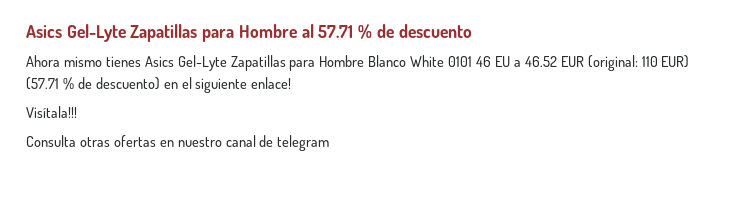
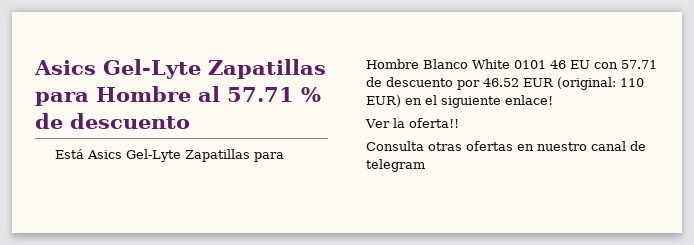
- Ahora mismo tienes Asics Gel-Lyte Zapatillas para Hombre Blanco White 0101 46 EU a 46.52 EUR (original: 110 EUR) (57.71 % de descuento) en el siguiente enlace!
+ Está Asics Gel-Lyte Zapatillas para Hombre Blanco White 0101 46 EU con 57.71 de descuento por 46.52 EUR (original: 110 EUR) en el siguiente enlace!
- Visítala!!!
+ Ver la oferta!!

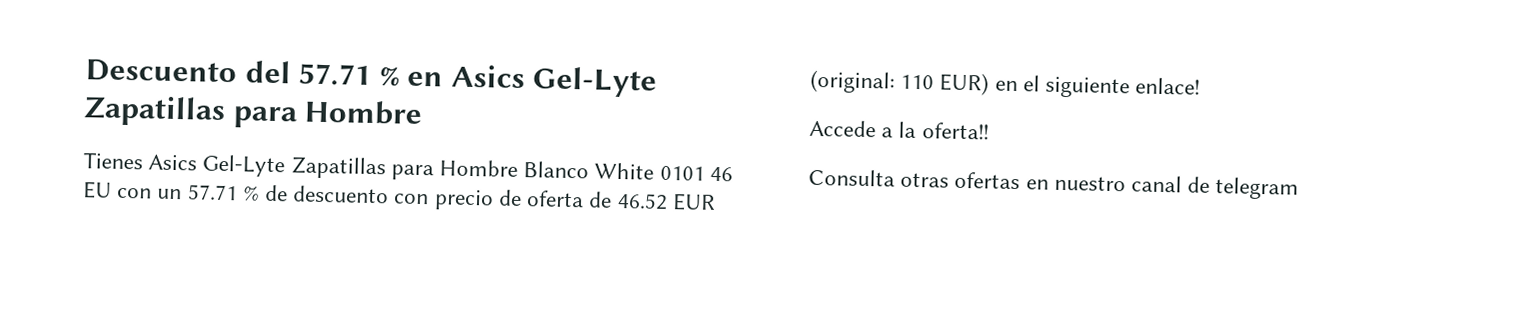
- Asics Gel-Lyte Zapatillas para Hombre al 57.71 % de descuento
- Está Asics Gel-Lyte Zapatillas para Hombre Blanco White 0101 46 EU con 57.71 de descuento por 46.52 EUR (original: 110 EUR) en el siguiente enlace!
+ Descuento del 57.71 % en Asics Gel-Lyte Zapatillas para Hombre
+ Tienes Asics Gel-Lyte Zapatillas para Hombre Blanco White 0101 46 EU con un 57.71 % de descuento con precio de oferta de 46.52 EUR (original: 110 EUR) en el siguiente enlace!
- Ver la oferta!!
+ Accede a la oferta!!

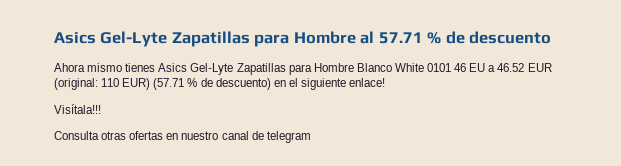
- Descuento del 57.71 % en Asics Gel-Lyte Zapatillas para Hombre
- Tienes Asics Gel-Lyte Zapatillas para Hombre Blanco White 0101 46 EU con un 57.71 % de descuento con precio de oferta de 46.52 EUR (original: 110 EUR) en el siguiente enlace!
+ Asics Gel-Lyte Zapatillas para Hombre al 57.71 % de descuento
+ Ahora mismo tienes Asics Gel-Lyte Zapatillas para Hombre Blanco White 0101 46 EU a 46.52 EUR (original: 110 EUR) (57.71 % de descuento) en el siguiente enlace!
- Accede a la oferta!!
+ Visítala!!!

